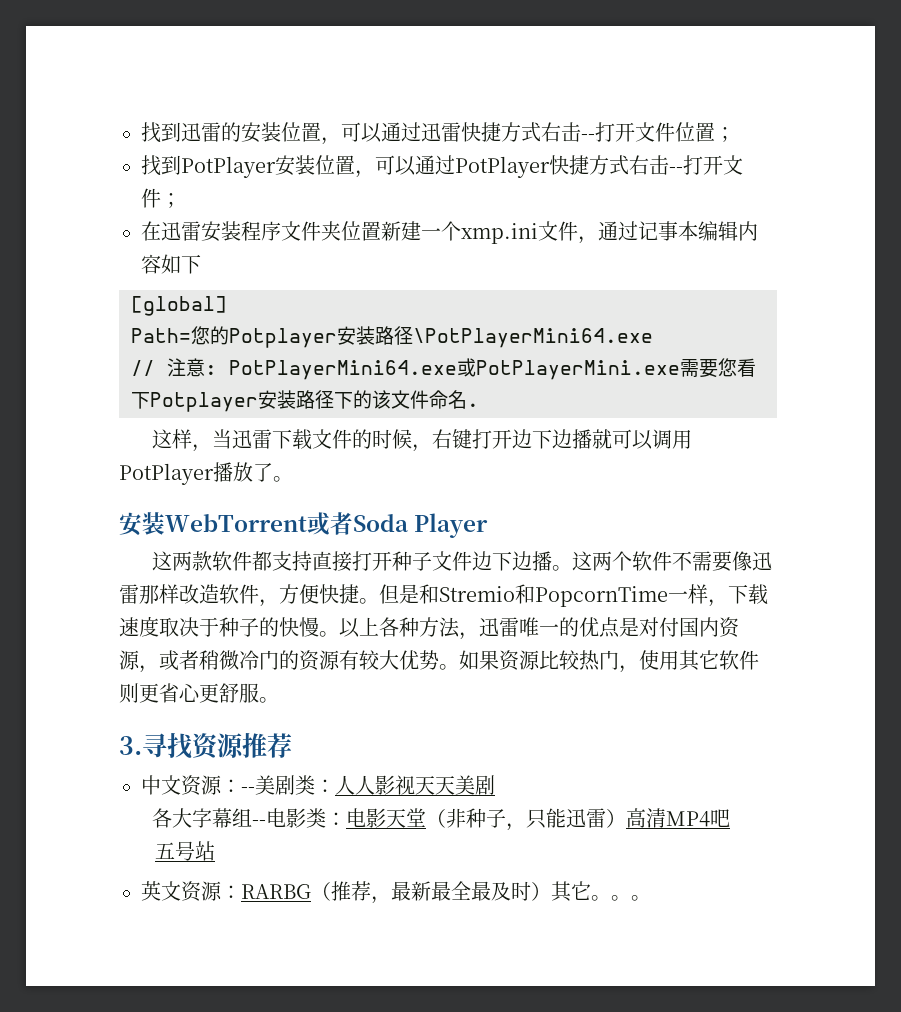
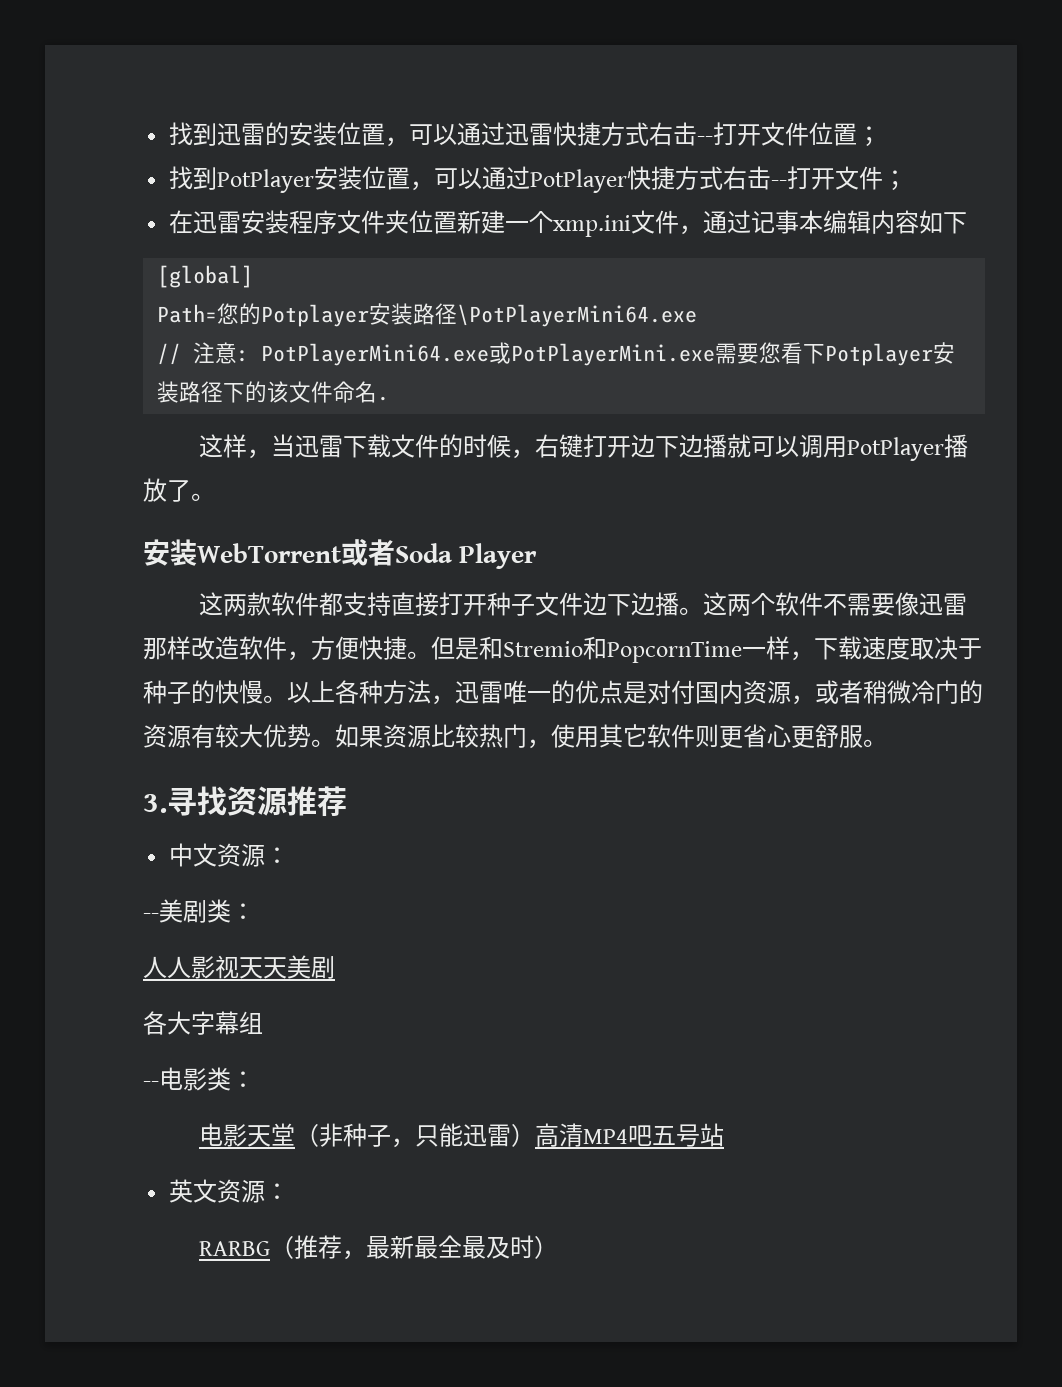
- 中文资源：--美剧类：人人影视天天美剧
+ 中文资源：
+ --美剧类：
+ 人人影视天天美剧
- 各大字幕组--电影类：电影天堂（非种子，只能迅雷）高清MP4吧
- 五号站
+ 各大字幕组
+ --电影类：
+ 电影天堂（非种子，只能迅雷）高清MP4吧五号站
- 英文资源：RARBG（推荐，最新最全最及时）其它。。。
+ 英文资源：
+ RARBG（推荐，最新最全最及时）

